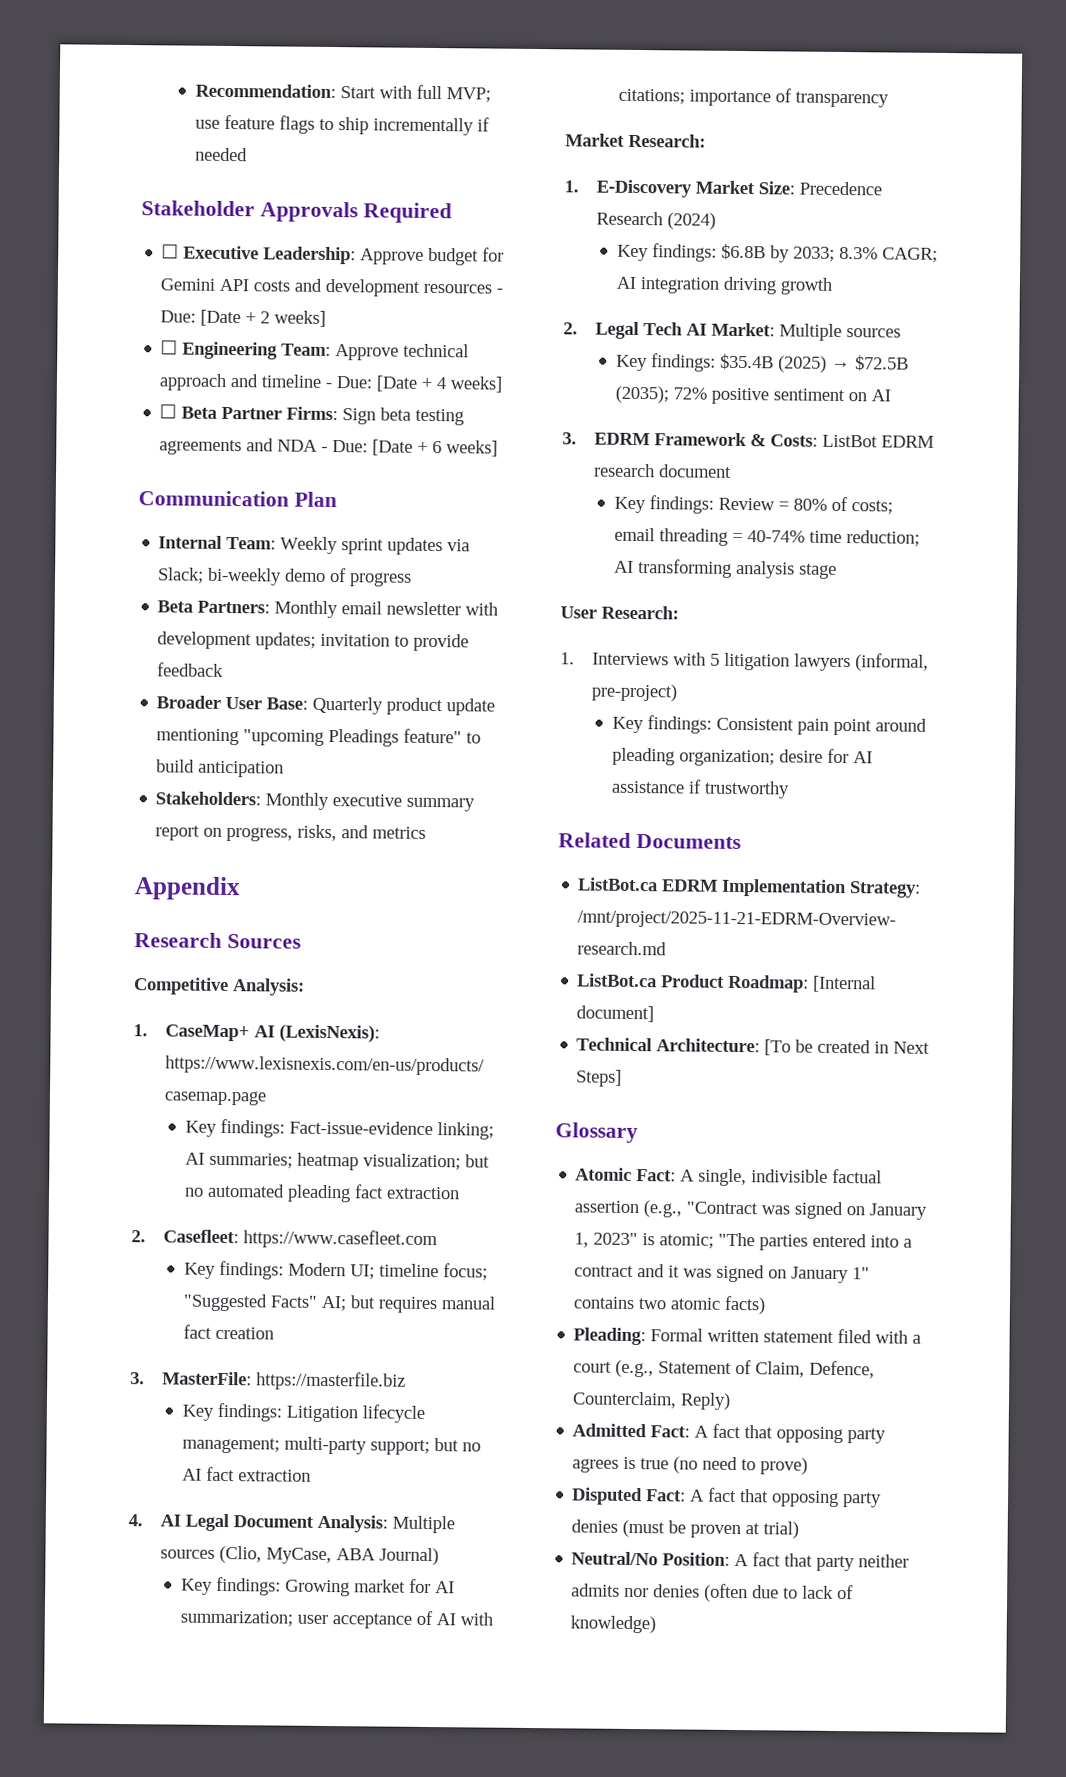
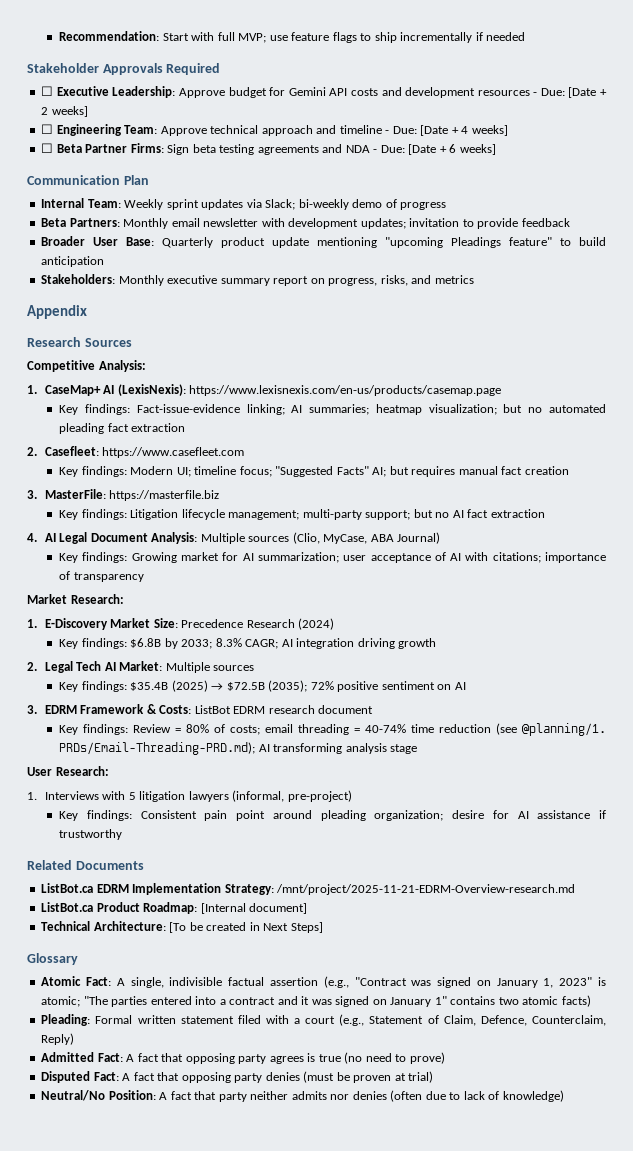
- Key findings: Review = 80% of costs; email threading = 40-74% time reduction; AI transforming analysis stage
+ Key findings: Review = 80% of costs; email threading = 40-74% time reduction (see @planning/1. PRDs/Email-Threading-PRD.md); AI transforming analysis stage

